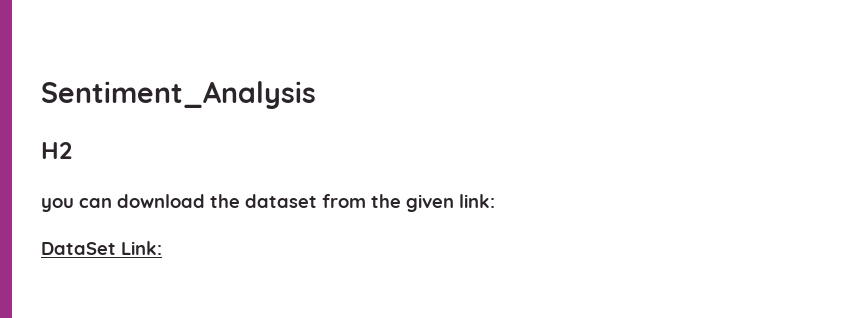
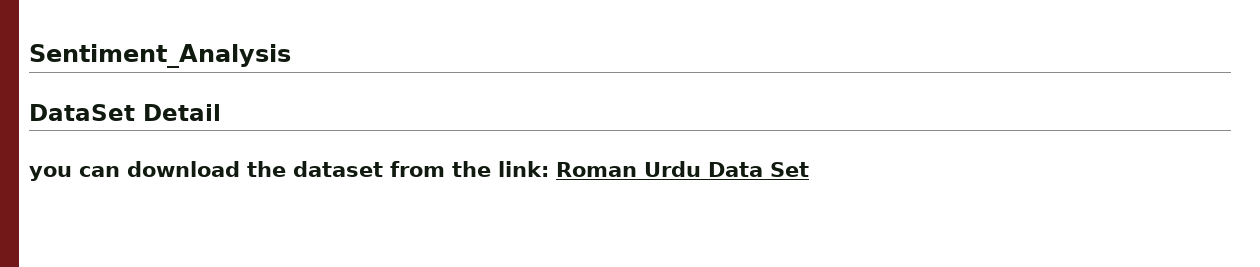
- H2
+ DataSet Detail
- you can download the dataset from the given link:
- DataSet Link:
+ you can download the dataset from the link: Roman Urdu Data Set

